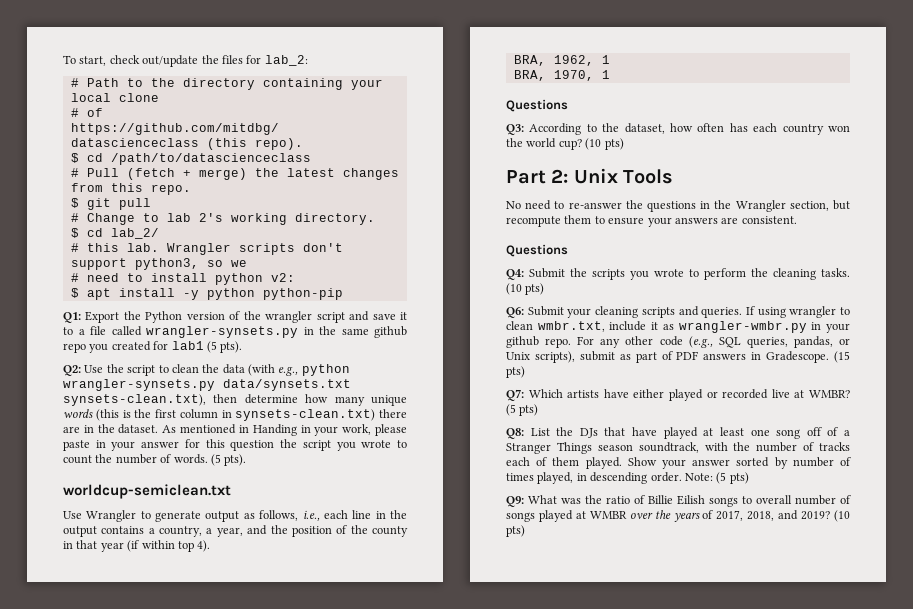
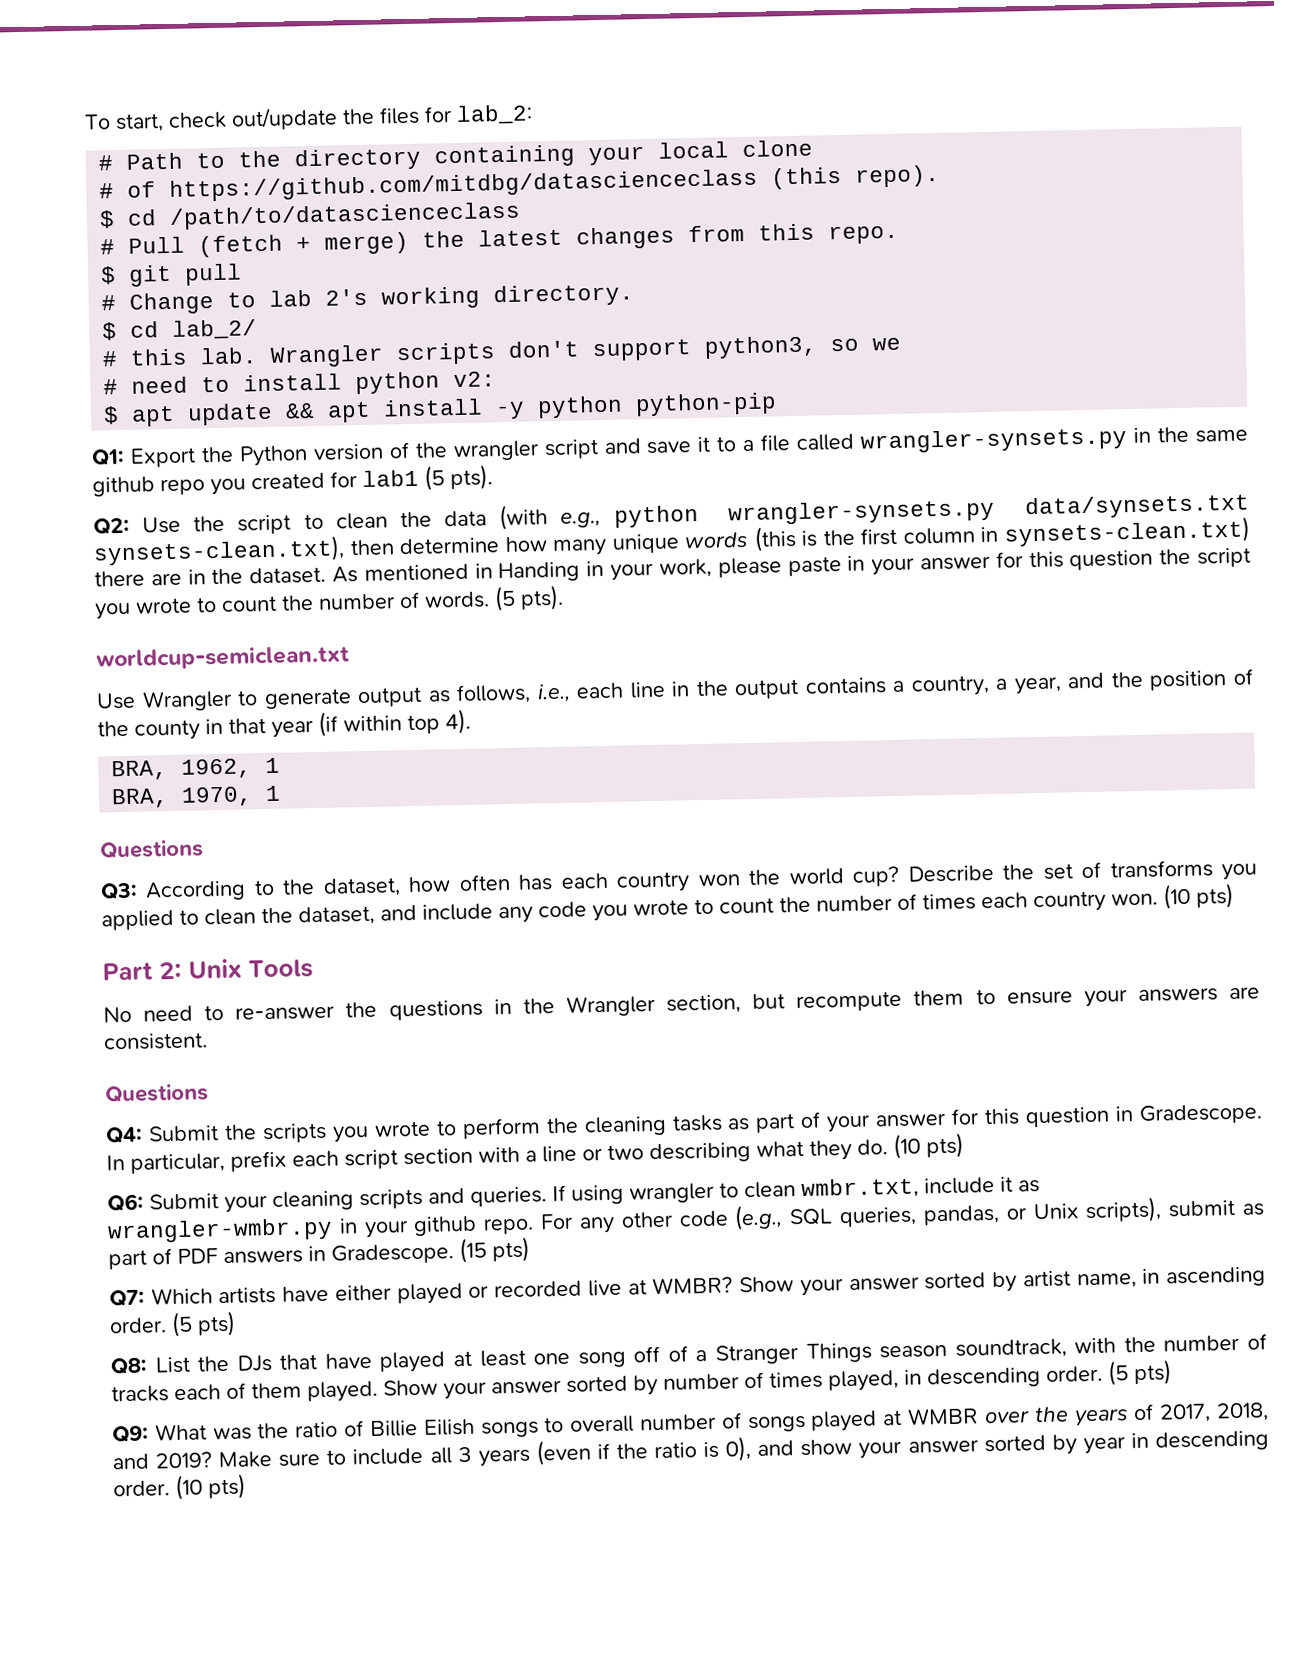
- $ apt install -y python python-pip
+ $ apt update && apt install -y python python-pip
+ Describe the set of transforms you applied to clean the dataset, and include any code you wrote to count the number of times each country won.
- Q4: Submit the scripts you wrote to perform the cleaning tasks.
+ Q4: Submit the scripts you wrote to perform the cleaning tasks as part of your answer for this question in Gradescope. In particular, prefix each script section with a line or two describing what they do.
+ Show your answer sorted by artist name, in ascending order.
- Show your answer sorted by number of times played, in descending order. Note: (5 pts)
+ Show your answer sorted by number of times played, in descending order. (5 pts)
+ Make sure to include all 3 years (even if the ratio is 0), and show your answer sorted by year in descending order.

